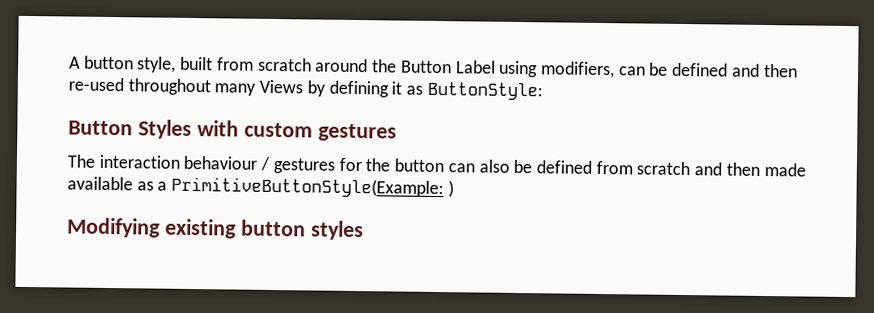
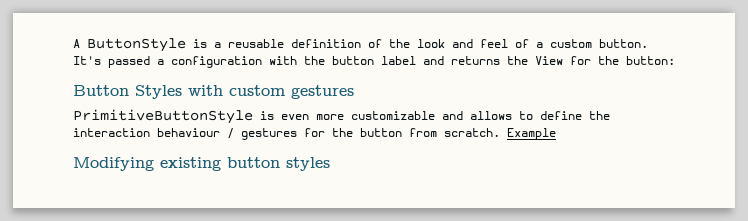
- A button style, built from scratch around the Button Label using modifiers, can be defined and then re-used throughout many Views by defining it as ButtonStyle:
+ A ButtonStyle is a reusable definition of the look and feel of a custom button. It's passed a configuration with the button label and returns the View for the button:
- The interaction behaviour / gestures for the button can also be defined from scratch and then made available as a PrimitiveButtonStyle(Example: )
+ PrimitiveButtonStyle is even more customizable and allows to define the interaction behaviour / gestures for the button from scratch. Example

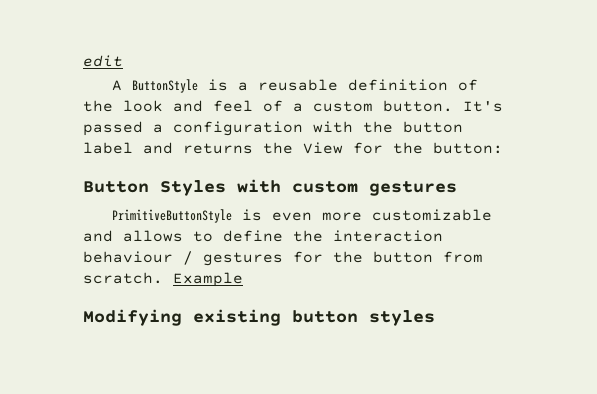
+ edit

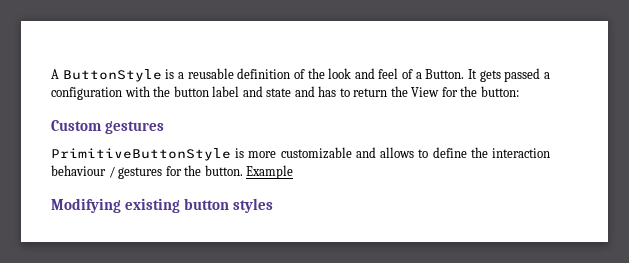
- edit
- A ButtonStyle is a reusable definition of the look and feel of a custom button. It's passed a configuration with the button label and returns the View for the button:
+ A ButtonStyle is a reusable definition of the look and feel of a Button. It gets passed a configuration with the button label and state and has to return the View for the button:
- Button Styles with custom gestures
+ Custom gestures
- PrimitiveButtonStyle is even more customizable and allows to define the interaction behaviour / gestures for the button from scratch.
+ PrimitiveButtonStyle is more customizable and allows to define the interaction behaviour / gestures for the button.

